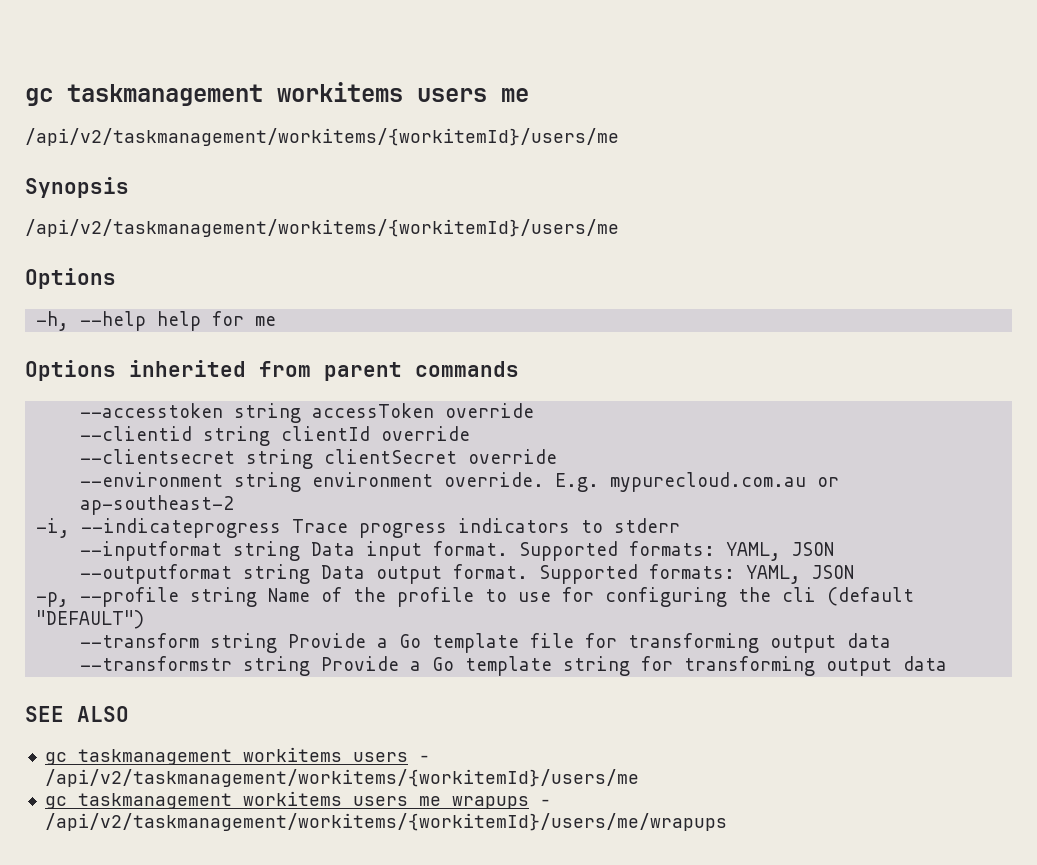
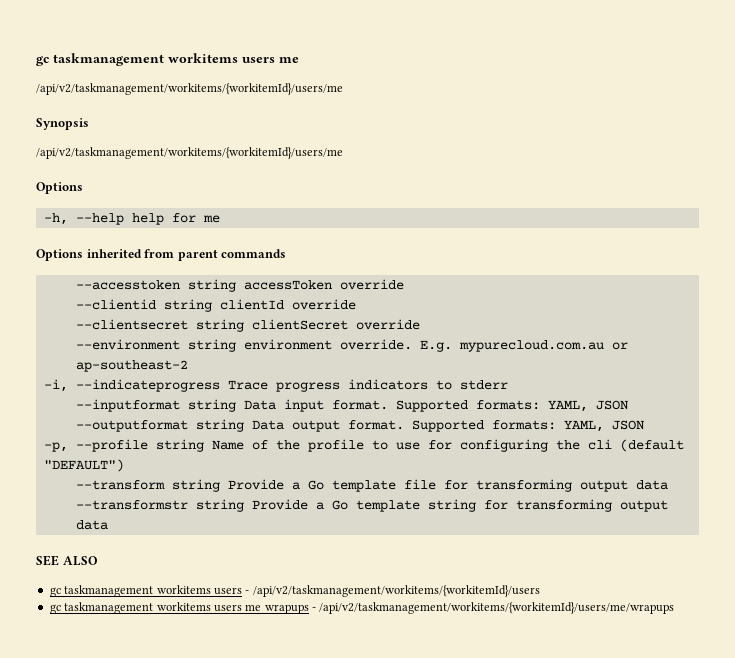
- gc taskmanagement workitems users - /api/v2/taskmanagement/workitems/{workitemId}/users/me
+ gc taskmanagement workitems users - /api/v2/taskmanagement/workitems/{workitemId}/users

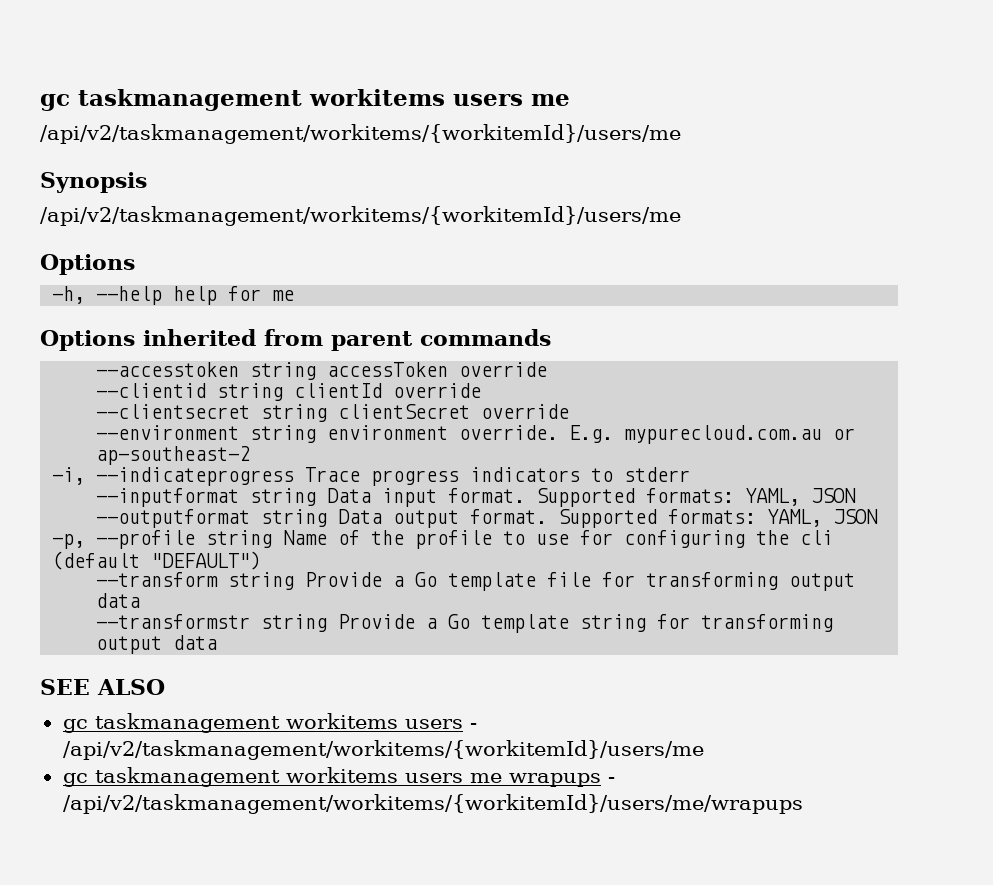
- gc taskmanagement workitems users - /api/v2/taskmanagement/workitems/{workitemId}/users
+ gc taskmanagement workitems users - /api/v2/taskmanagement/workitems/{workitemId}/users/me

